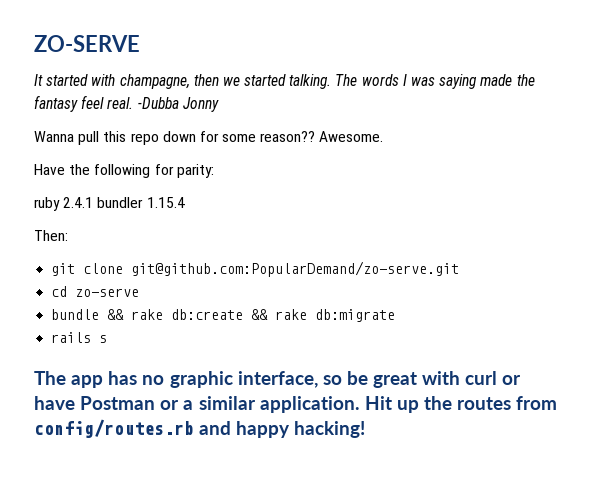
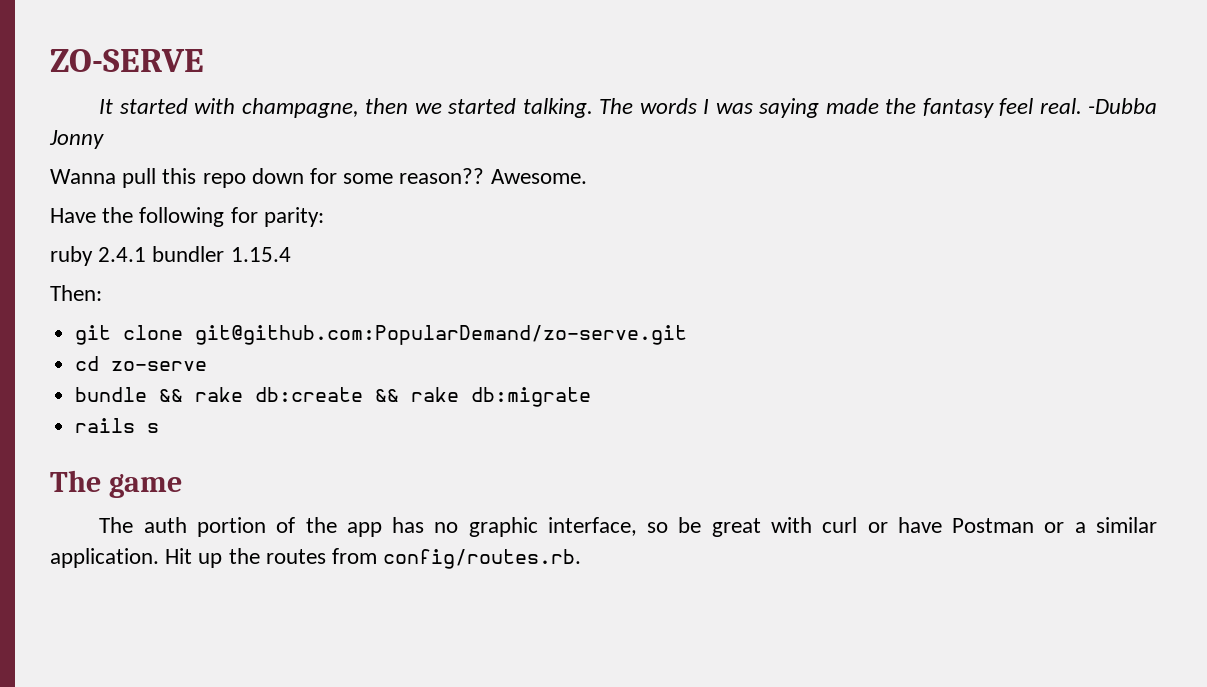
- The app has no graphic interface, so be great with curl or have Postman or a similar application.
+ The game
+ The auth portion of the app has no graphic interface, so be great with curl or have Postman or a similar application.
- Hit up the routes from config/routes.rb and happy hacking!
+ Hit up the routes from config/routes.rb.

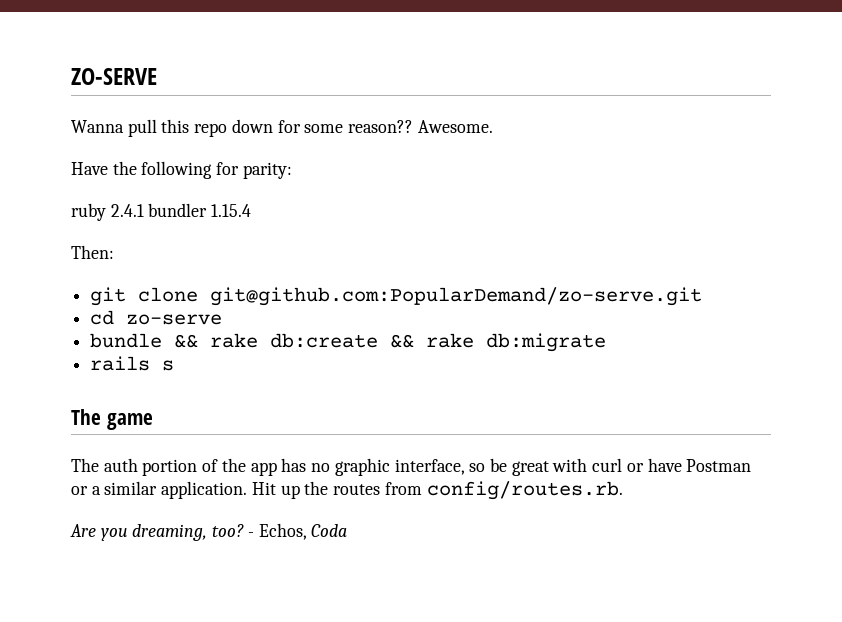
- It started with champagne, then we started talking. The words I was saying made the fantasy feel real. -Dubba Jonny
+ Are you dreaming, too? - Echos, Coda

